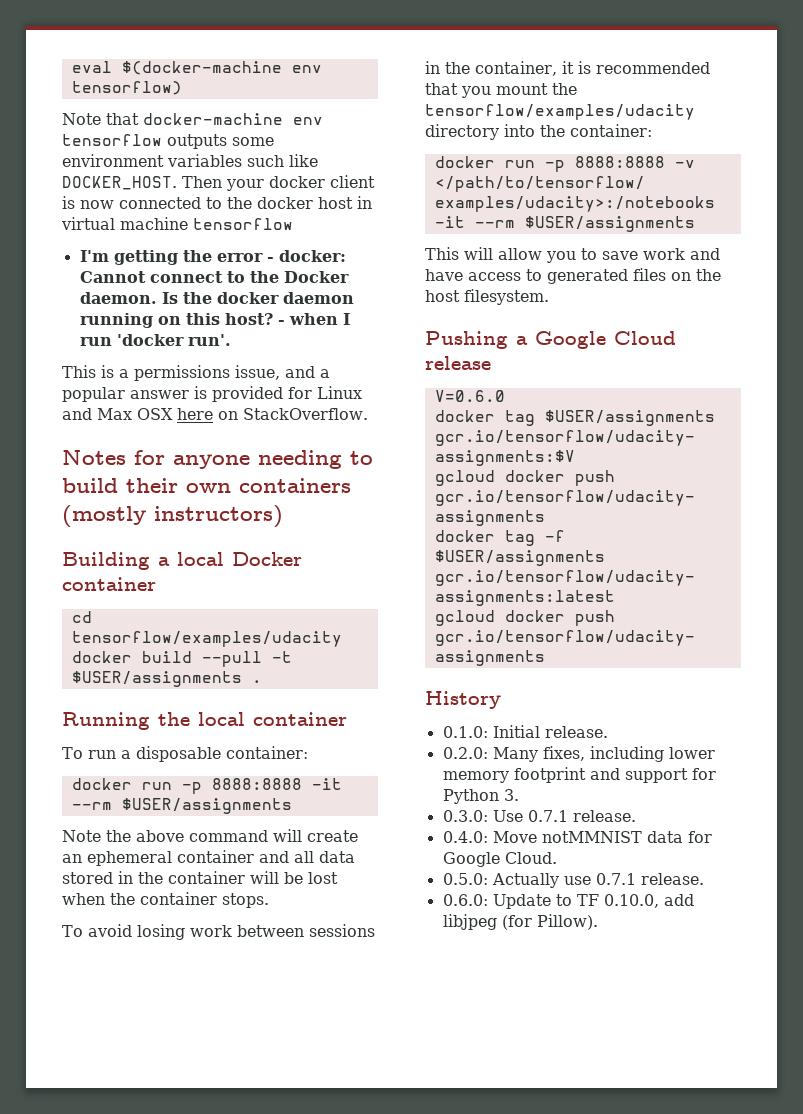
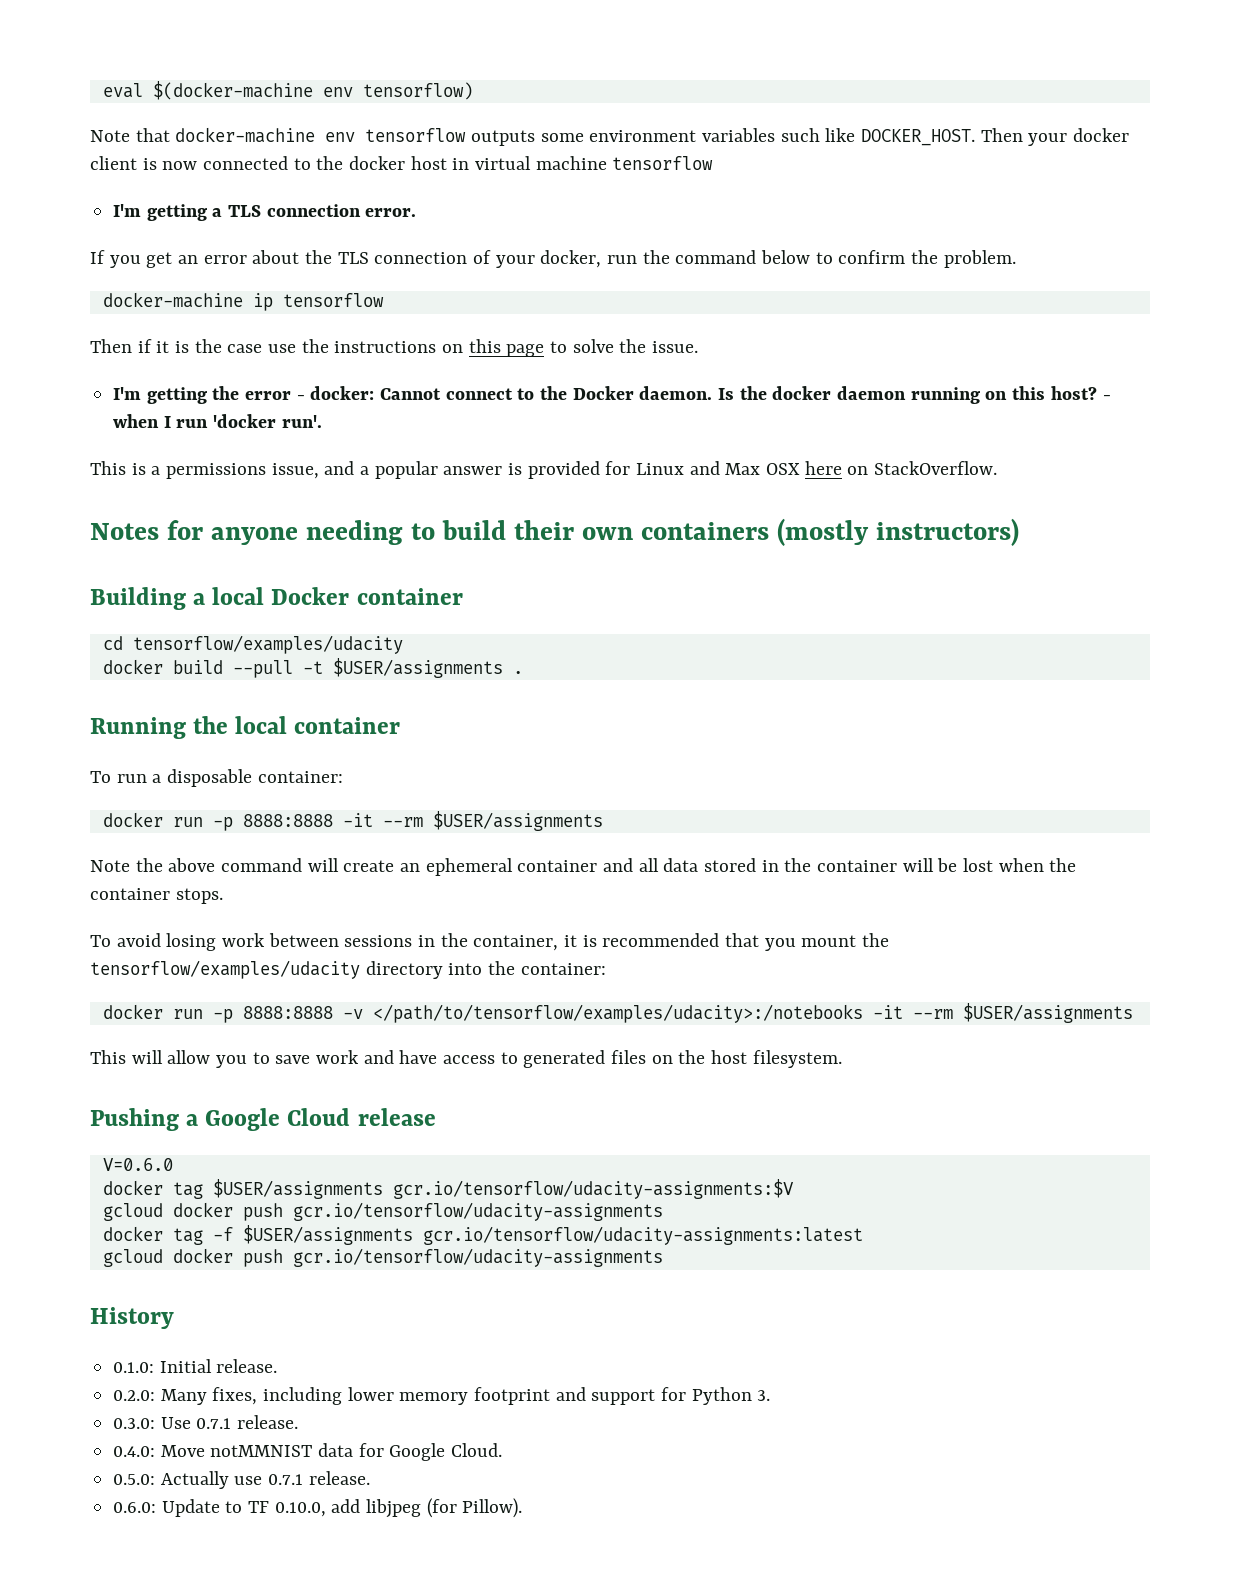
+ I'm getting a TLS connection error.
+ If you get an error about the TLS connection of your docker, run the command below to confirm the problem.
+ docker-machine ip tensorflow
+ Then if it is the case use the instructions on this page to solve the issue.

